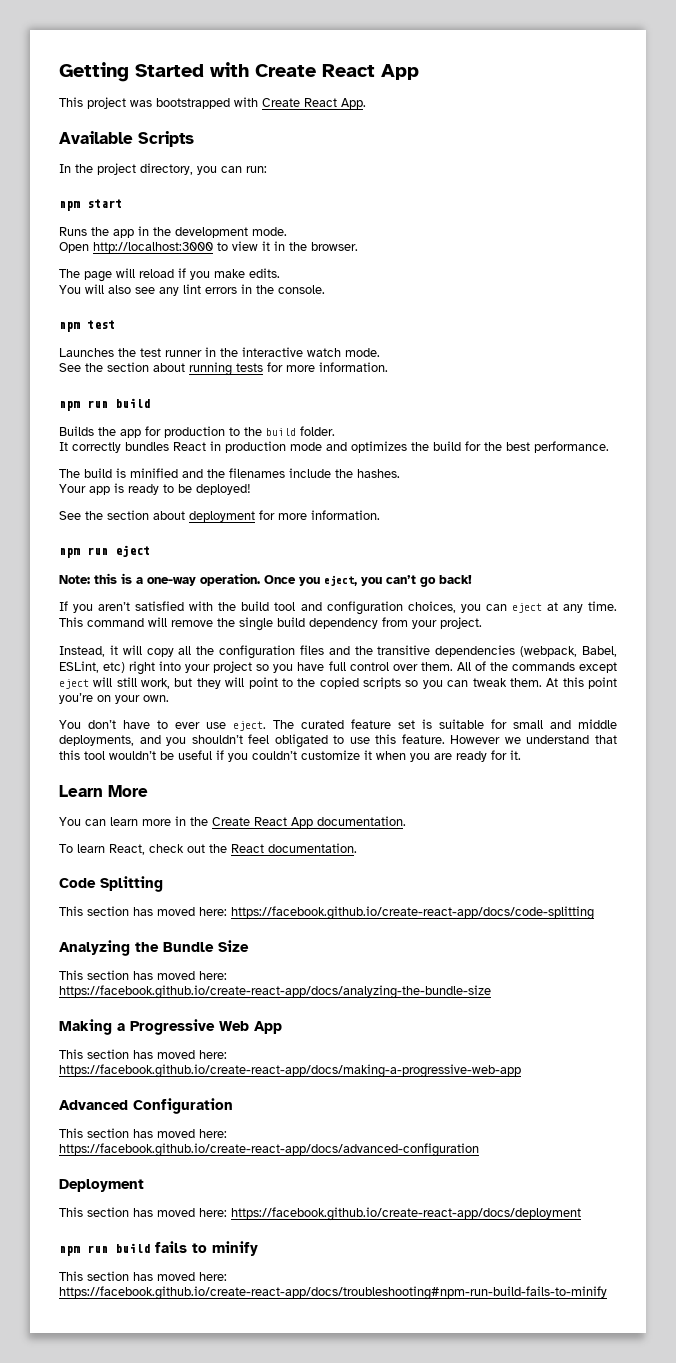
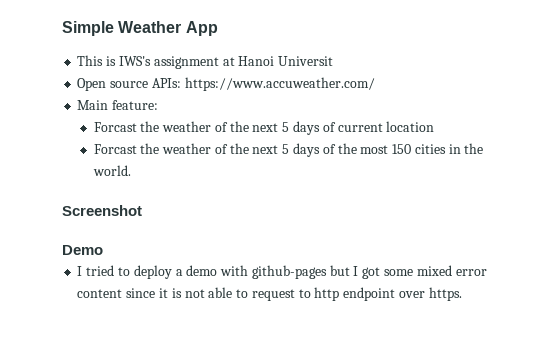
- Getting Started with Create React App
- This project was bootstrapped with Create React App.
- Available Scripts
- In the project directory, you can run:
- npm start
- Runs the app in the development mode.
- Open http://localhost:3000 to view it in the browser.
- The page will reload if you make edits.
- You will also see any lint errors in the console.
- npm test
- Launches the test runner in the interactive watch mode.
- See the section about running tests for more information.
- npm run build
- Builds the app for production to the build folder.
- It correctly bundles React in production mode and optimizes the build for the best performance.
- The build is minified and the filenames include the hashes.
- Your app is ready to be deployed!
- See the section about deployment for more information.
- npm run eject
- Note: this is a one-way operation. Once you eject, you can’t go back!
- If you aren’t satisfied with the build tool and configuration choices, you can eject at any time. This command will remove the single build dependency from your project.
- Instead, it will copy all the configuration files and the transitive dependencies (webpack, Babel, ESLint, etc) right into your project so you have full control over them. All of the commands except eject will still work, but they will point to the copied scripts so you can tweak them. At this point you’re on your own.
- You don’t have to ever use eject. The curated feature set is suitable for small and middle deployments, and you shouldn’t feel obligated to use this feature. However we understand that this tool wouldn’t be useful if you couldn’t customize it when you are ready for it.
- Learn More
- You can learn more in the Create React App documentation.
- To learn React, check out the React documentation.
- Code Splitting
- This section has moved here: https://facebook.github.io/create-react-app/docs/code-splitting
- Analyzing the Bundle Size
- This section has moved here: https://facebook.github.io/create-react-app/docs/analyzing-the-bundle-size
- Making a Progressive Web App
- This section has moved here: https://facebook.github.io/create-react-app/docs/making-a-progressive-web-app
- Advanced Configuration
- This section has moved here: https://facebook.github.io/create-react-app/docs/advanced-configuration
- Deployment
- This section has moved here: https://facebook.github.io/create-react-app/docs/deployment
- npm run build fails to minify
- This section has moved here: https://facebook.github.io/create-react-app/docs/troubleshooting#npm-run-build-fails-to-minify
+ Simple Weather App
+ This is IWS's assignment at Hanoi Universit
+ Open source APIs: https://www.accuweather.com/
+ Main feature:
+ Forcast the weather of the next 5 days of current location
+ Forcast the weather of the next 5 days of the most 150 cities in the world.
+ Screenshot
+ Demo
+ I tried to deploy a demo with github-pages but I got some mixed error content since it is not able to request to http endpoint over https.

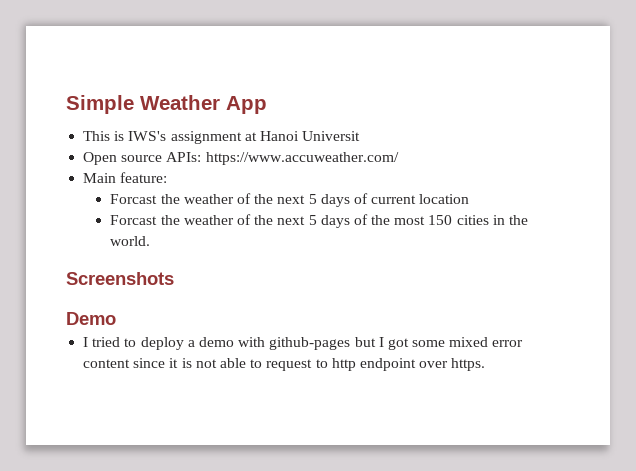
- Screenshot
+ Screenshots

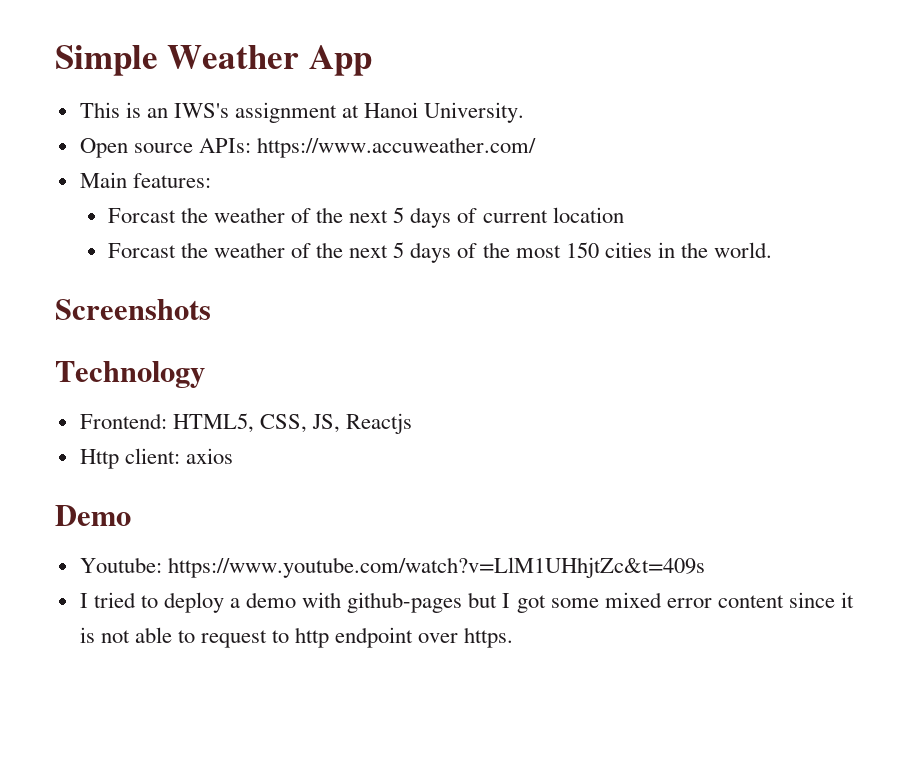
- This is IWS's assignment at Hanoi Universit
+ This is an IWS's assignment at Hanoi University.
- Main feature:
+ Main features:
+ Technology
+ Frontend: HTML5, CSS, JS, Reactjs
+ Http client: axios
+ Youtube: https://www.youtube.com/watch?v=LlM1UHhjtZc&t=409s

